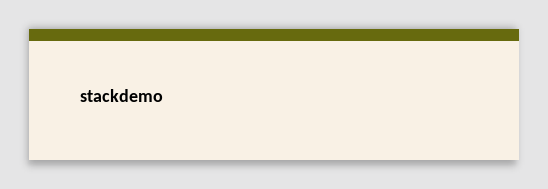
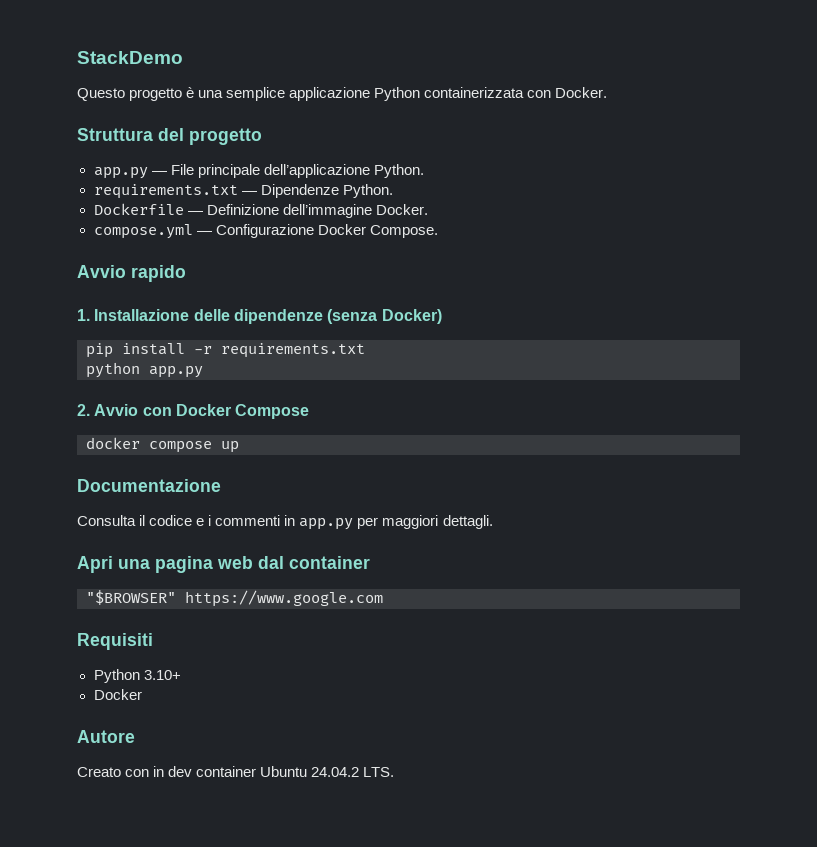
- stackdemo
+ StackDemo
+ Questo progetto è una semplice applicazione Python containerizzata con Docker.
+ Struttura del progetto
+ app.py — File principale dell’applicazione Python.
+ requirements.txt — Dipendenze Python.
+ Dockerfile — Definizione dell’immagine Docker.
+ compose.yml — Configurazione Docker Compose.
+ Avvio rapido
+ 1. Installazione delle dipendenze (senza Docker)
+ pip install -r requirements.txt
+ python app.py
+ 2. Avvio con Docker Compose
+ docker compose up
+ Documentazione
+ Consulta il codice e i commenti in app.py per maggiori dettagli.
+ Apri una pagina web dal container
+ "$BROWSER" https://www.google.com
+ Requisiti
+ Python 3.10+
+ Docker
+ Autore
+ Creato con in dev container Ubuntu 24.04.2 LTS.

